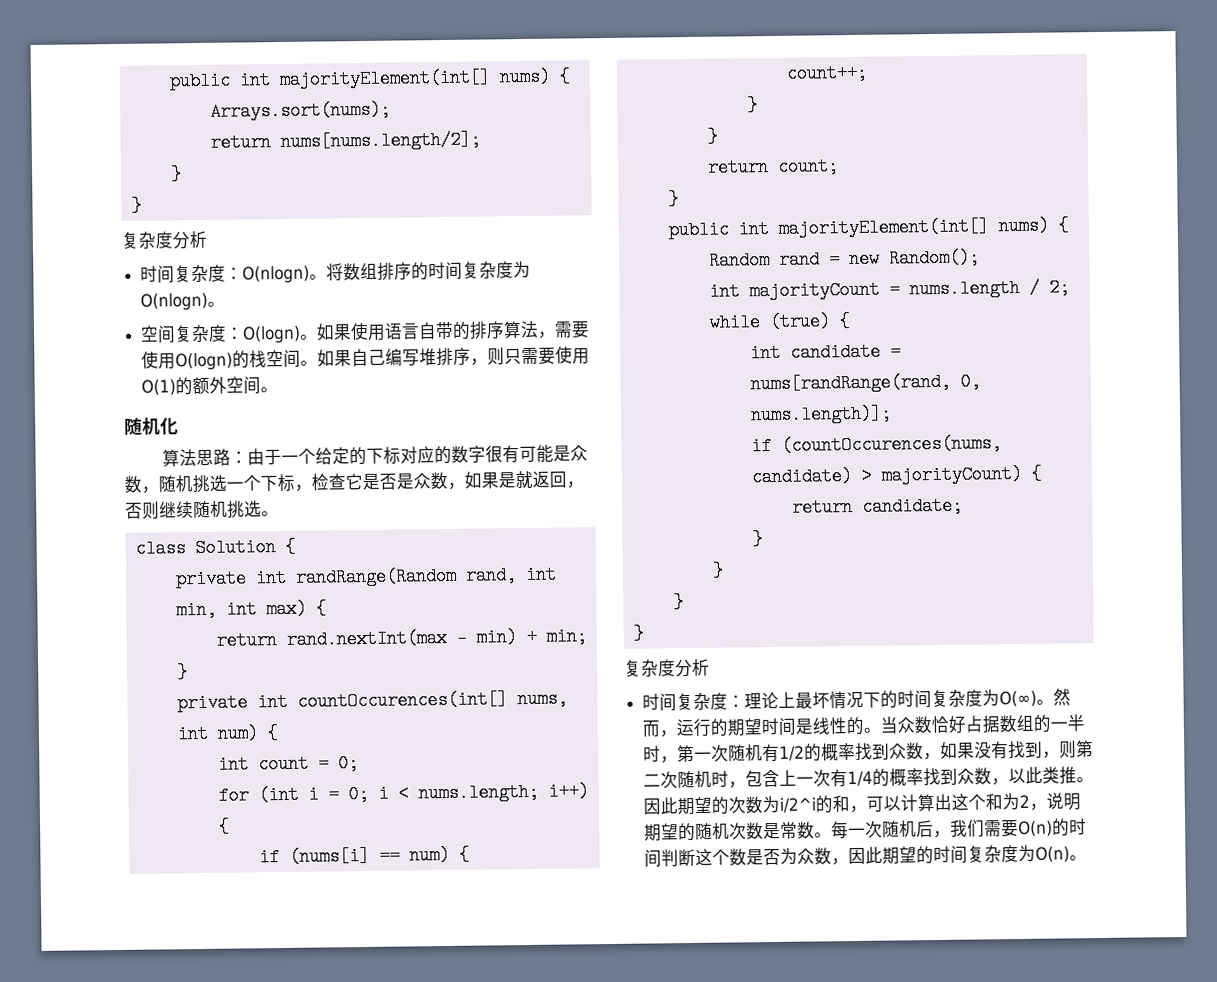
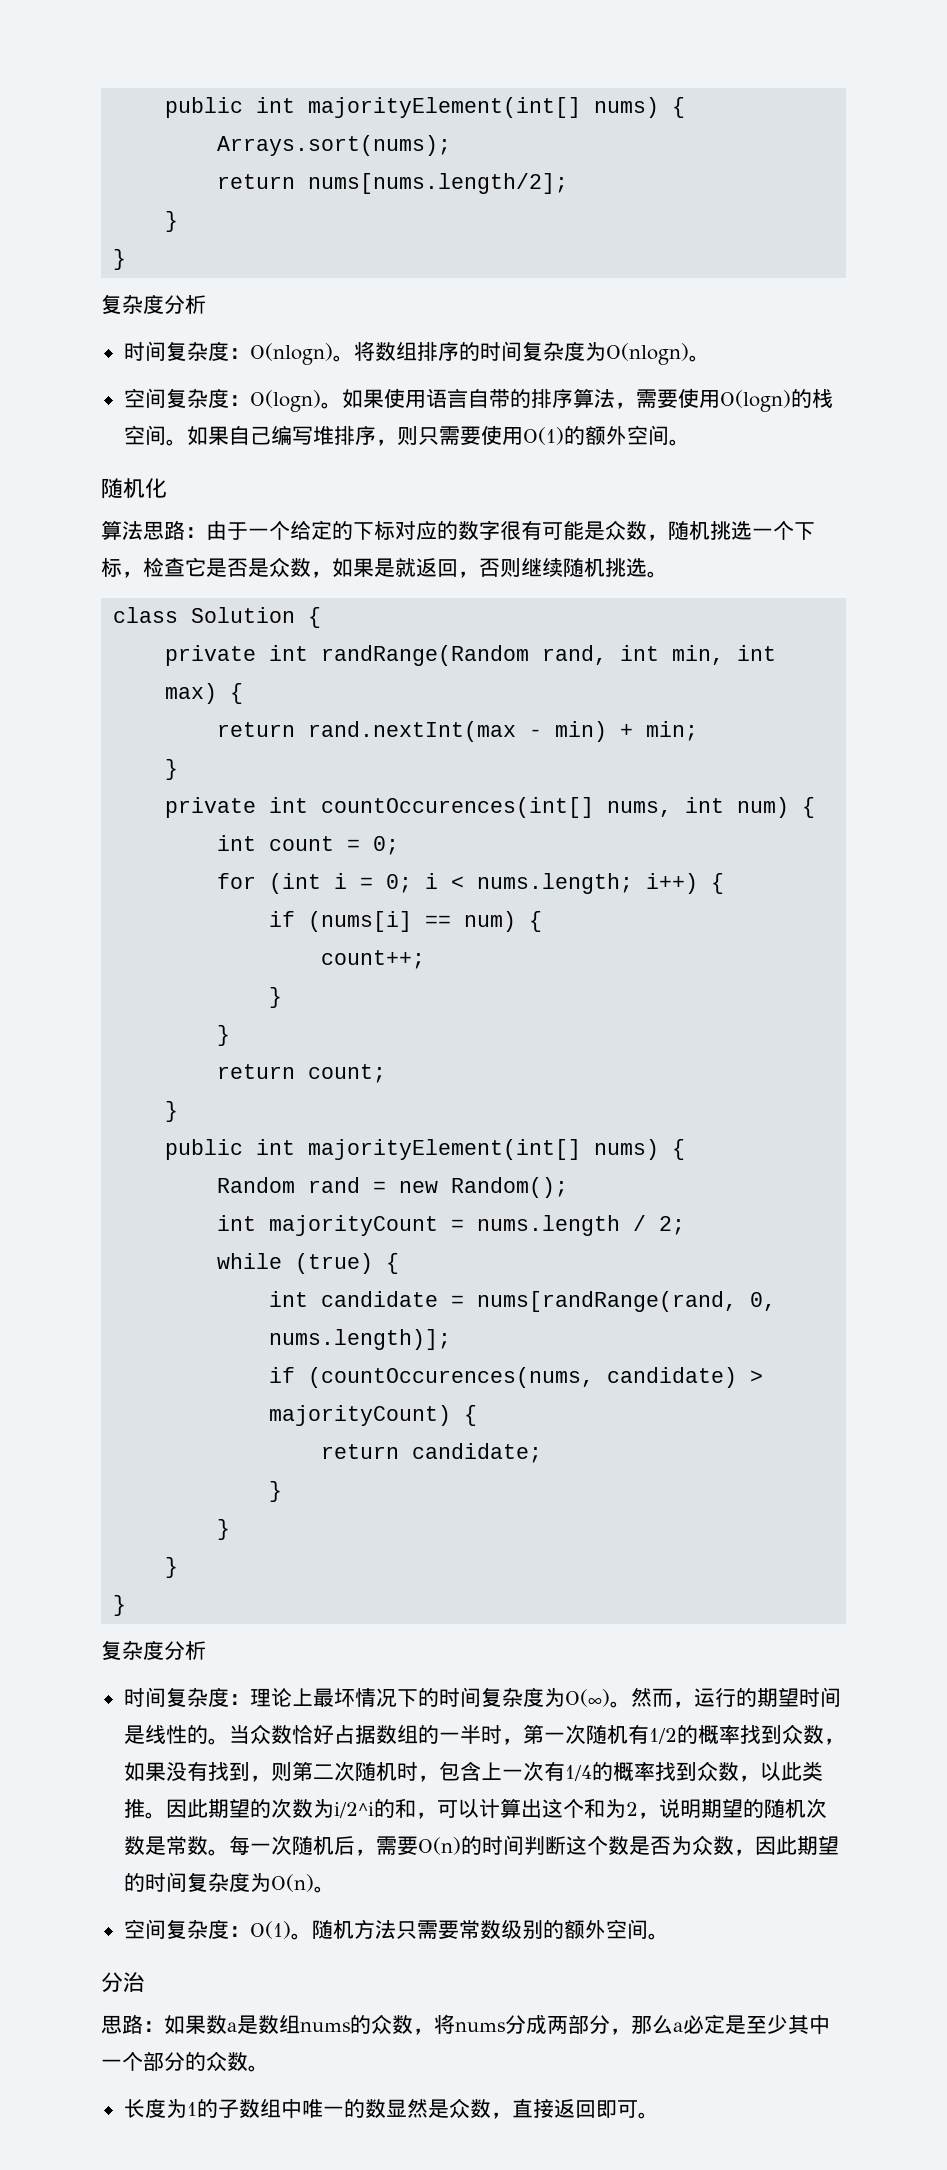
- 每一次随机后，我们需要O(n)的时间判断这个数是否为众数，因此期望的时间复杂度为O(n)。
+ 每一次随机后，需要O(n)的时间判断这个数是否为众数，因此期望的时间复杂度为O(n)。
+ 空间复杂度：O(1)。随机方法只需要常数级别的额外空间。
+ 分治
+ 思路：如果数a是数组nums的众数，将nums分成两部分，那么a必定是至少其中一个部分的众数。
+ 长度为1的子数组中唯一的数显然是众数，直接返回即可。

